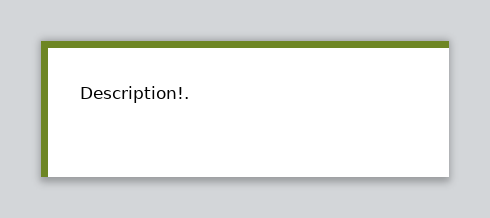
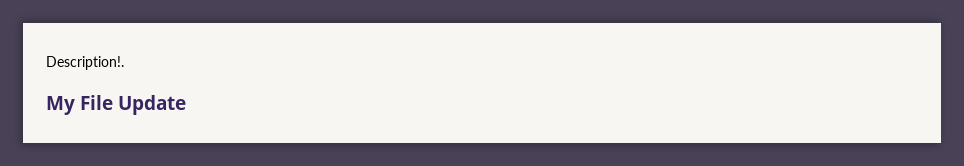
+ My File Update

